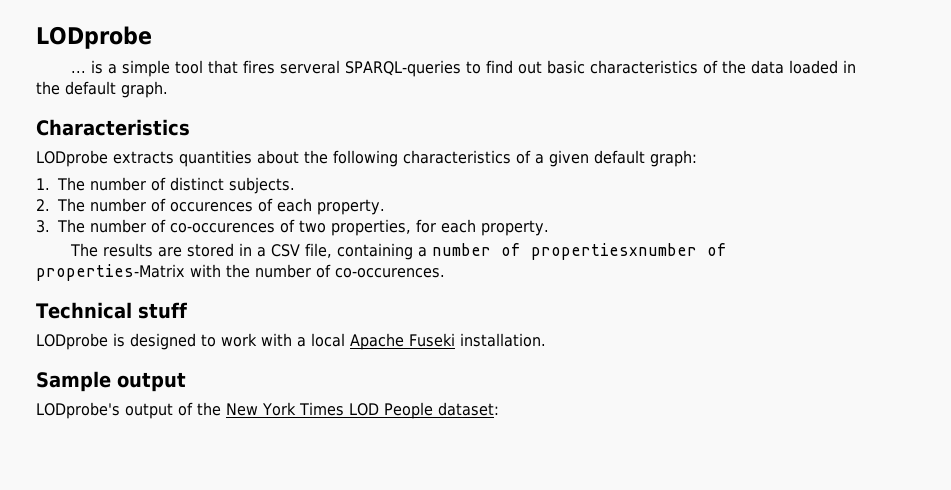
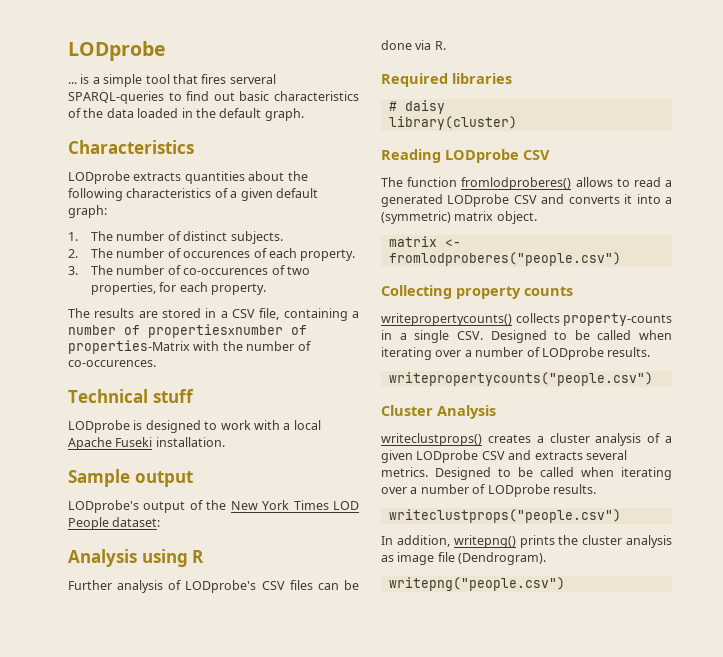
+ Analysis using R
+ Further analysis of LODprobe's CSV files can be done via R.
+ Required libraries
+ # daisy
+ library(cluster)
+ Reading LODprobe CSV
+ The function fromlodproberes() allows to read a generated LODprobe CSV and converts it into a (symmetric) matrix object.
+ matrix <- fromlodproberes("people.csv")
+ Collecting property counts
+ writepropertycounts() collects property-counts in a single CSV. Designed to be called when iterating over a number of LODprobe results.
+ writepropertycounts("people.csv")
+ Cluster Analysis
+ writeclustprops() creates a cluster analysis of a given LODprobe CSV and extracts several metrics. Designed to be called when iterating over a number of LODprobe results.
+ writeclustprops("people.csv")
+ In addition, writepng() prints the cluster analysis as image file (Dendrogram).
+ writepng("people.csv")

